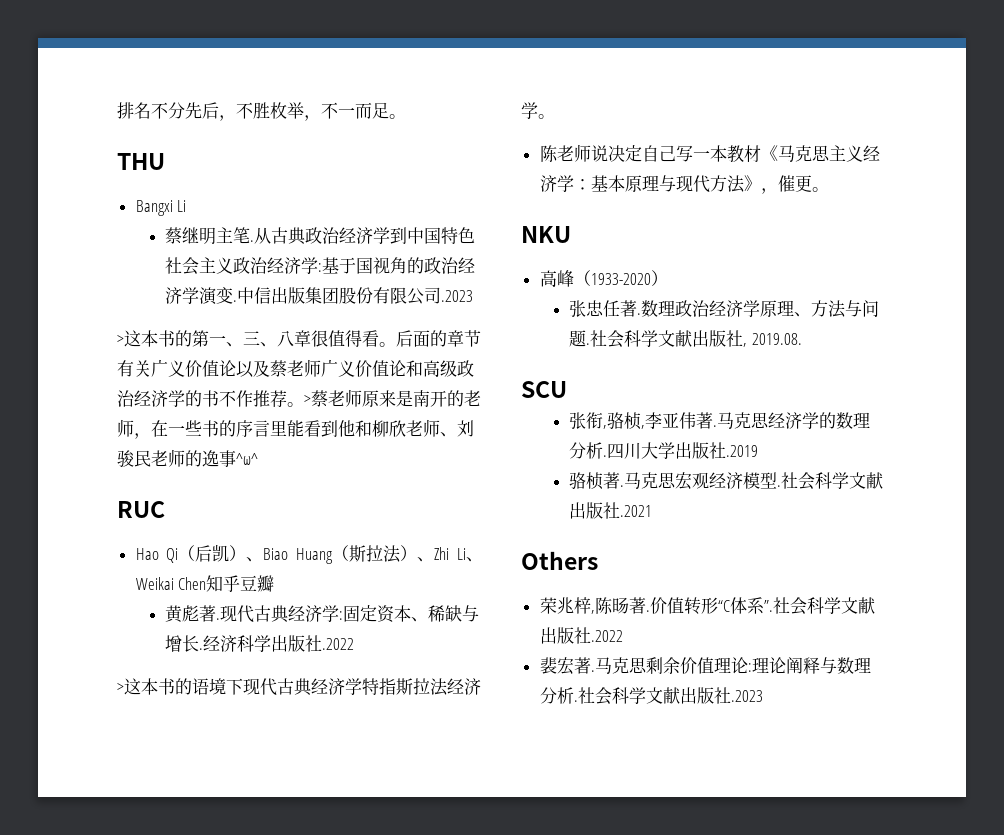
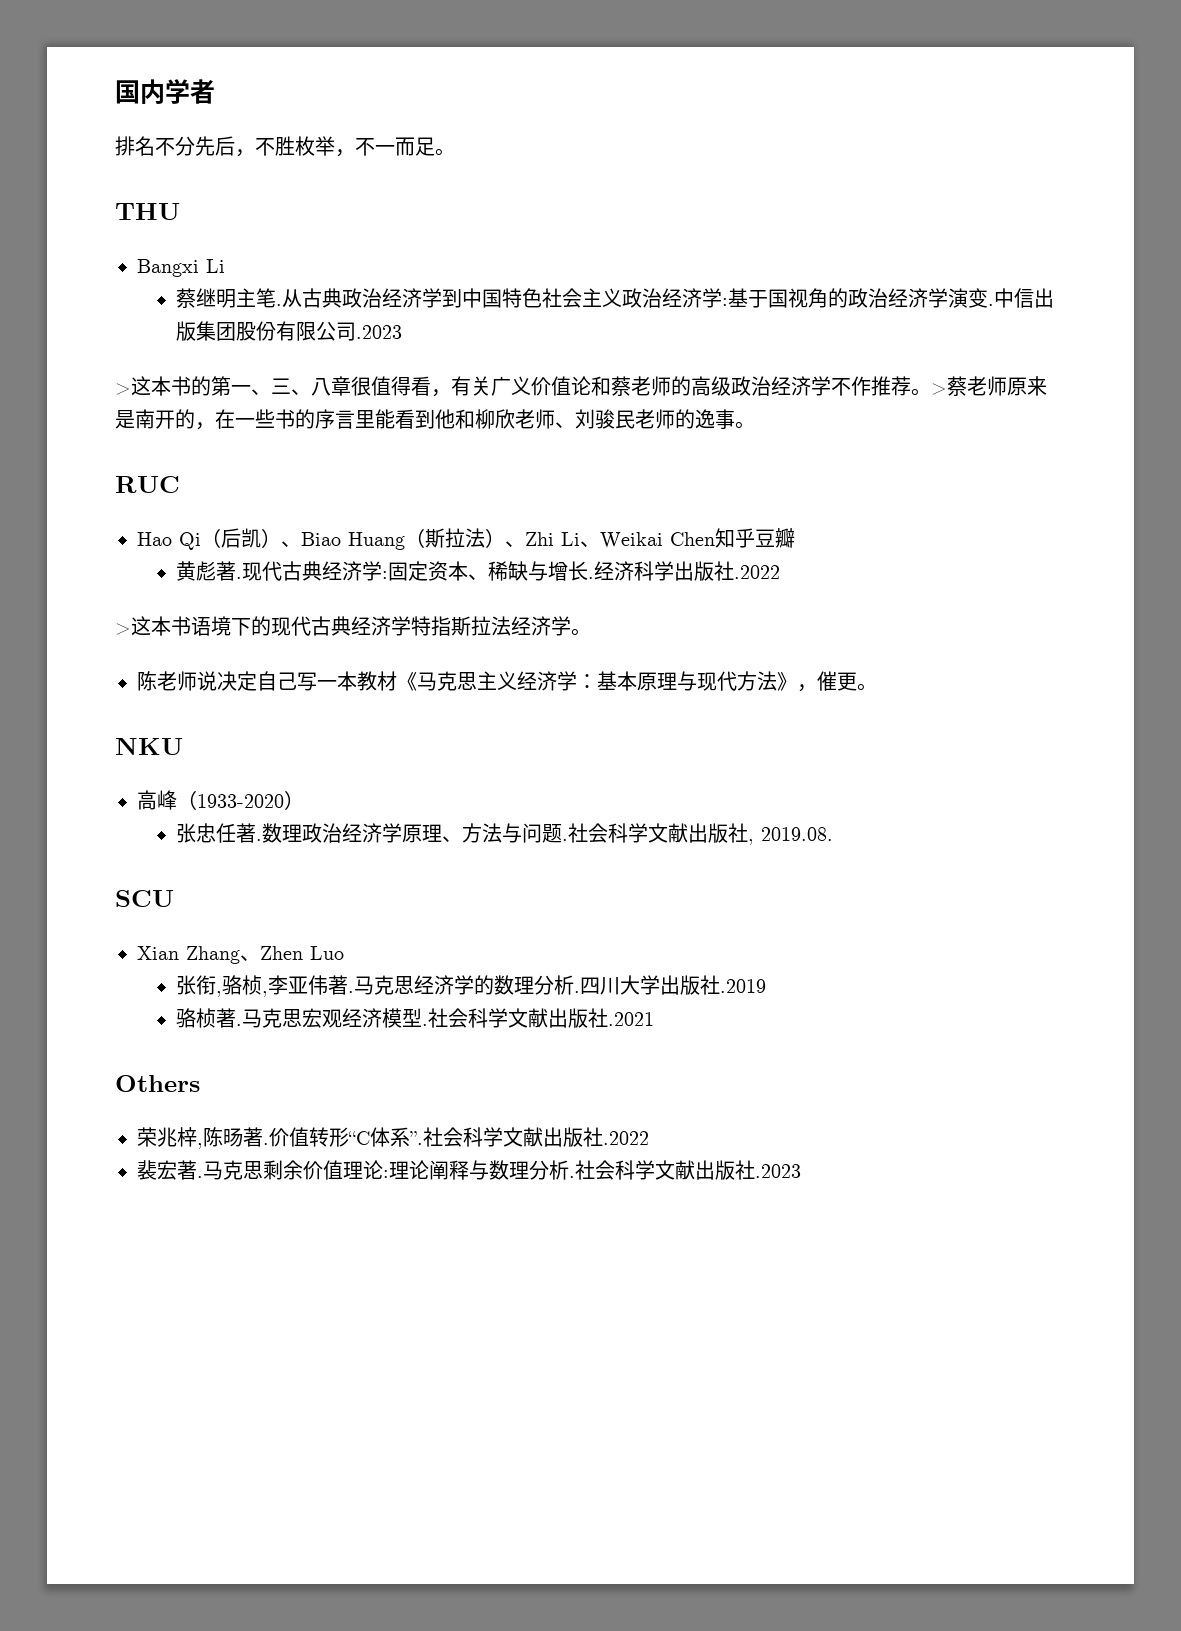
+ 国内学者
- >这本书的第一、三、八章很值得看。后面的章节有关广义价值论以及蔡老师广义价值论和高级政治经济学的书不作推荐。
+ >这本书的第一、三、八章很值得看，有关广义价值论和蔡老师的高级政治经济学不作推荐。
- >蔡老师原来是南开的老师，在一些书的序言里能看到他和柳欣老师、刘骏民老师的逸事^ω^
+ >蔡老师原来是南开的，在一些书的序言里能看到他和柳欣老师、刘骏民老师的逸事。
- >这本书的语境下现代古典经济学特指斯拉法经济学。
+ >这本书语境下的现代古典经济学特指斯拉法经济学。
+ Xian Zhang、Zhen Luo

